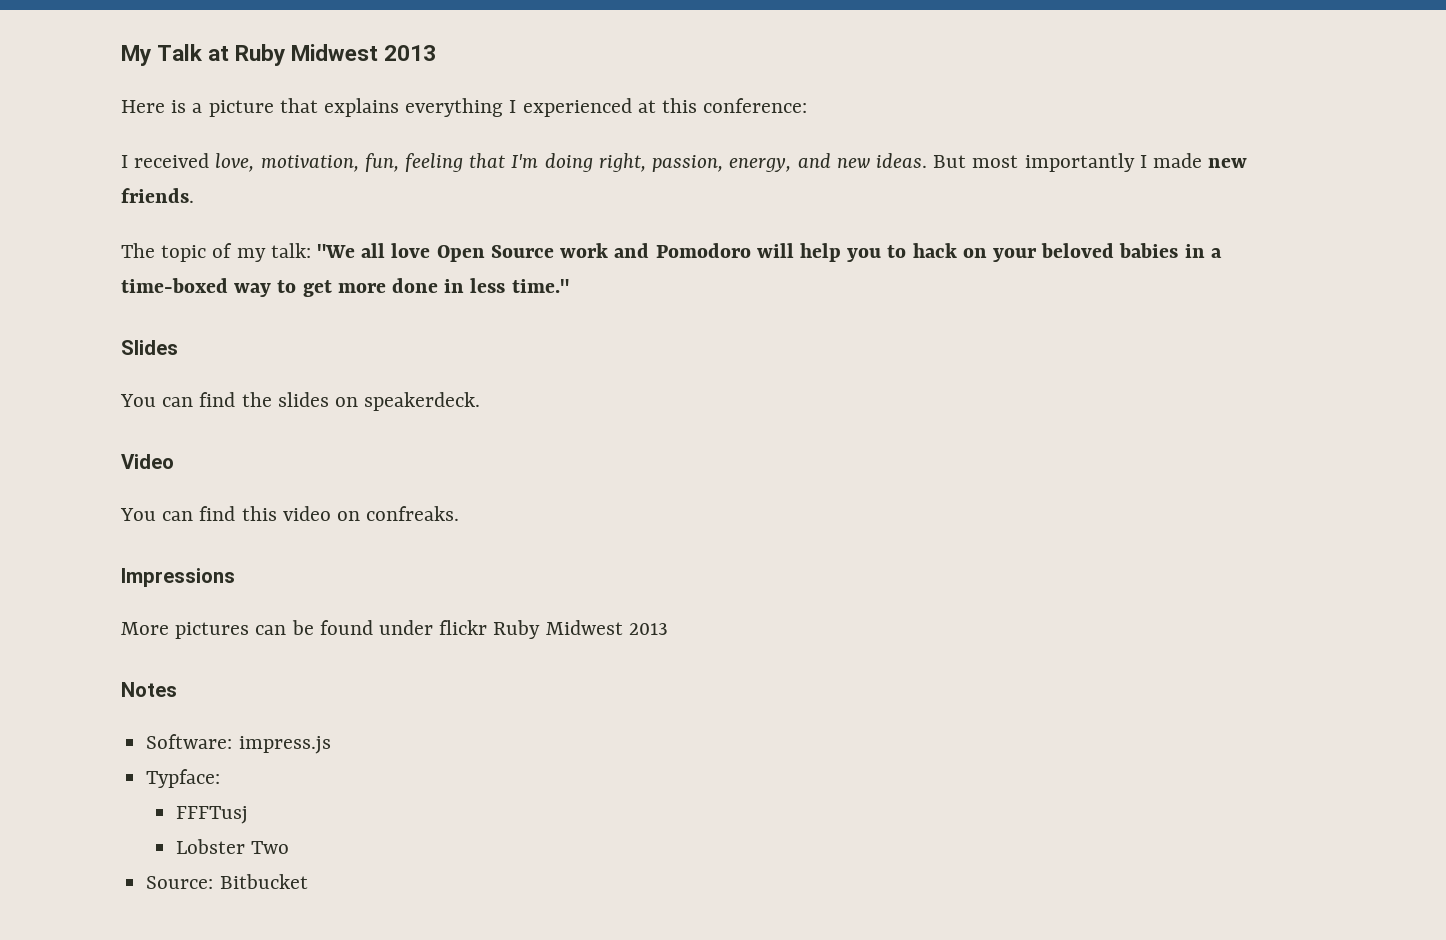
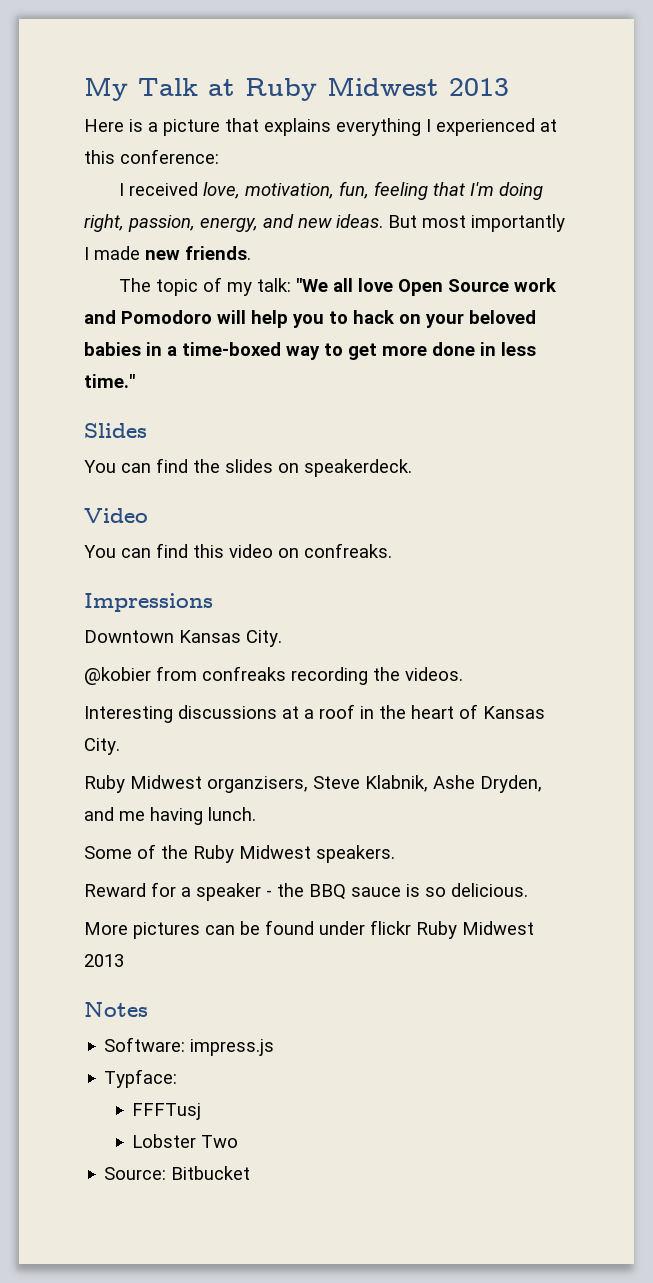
+ Downtown Kansas City.
+ @kobier from confreaks recording the videos.
+ Interesting discussions at a roof in the heart of Kansas City.
+ Ruby Midwest organzisers, Steve Klabnik, Ashe Dryden, and me having lunch.
+ Some of the Ruby Midwest speakers.
+ Reward for a speaker - the BBQ sauce is so delicious.

